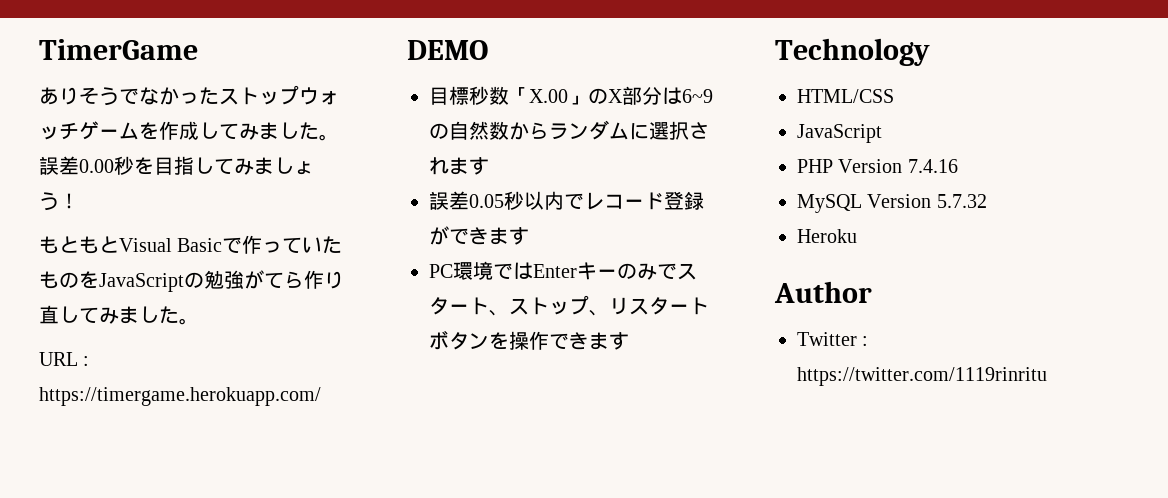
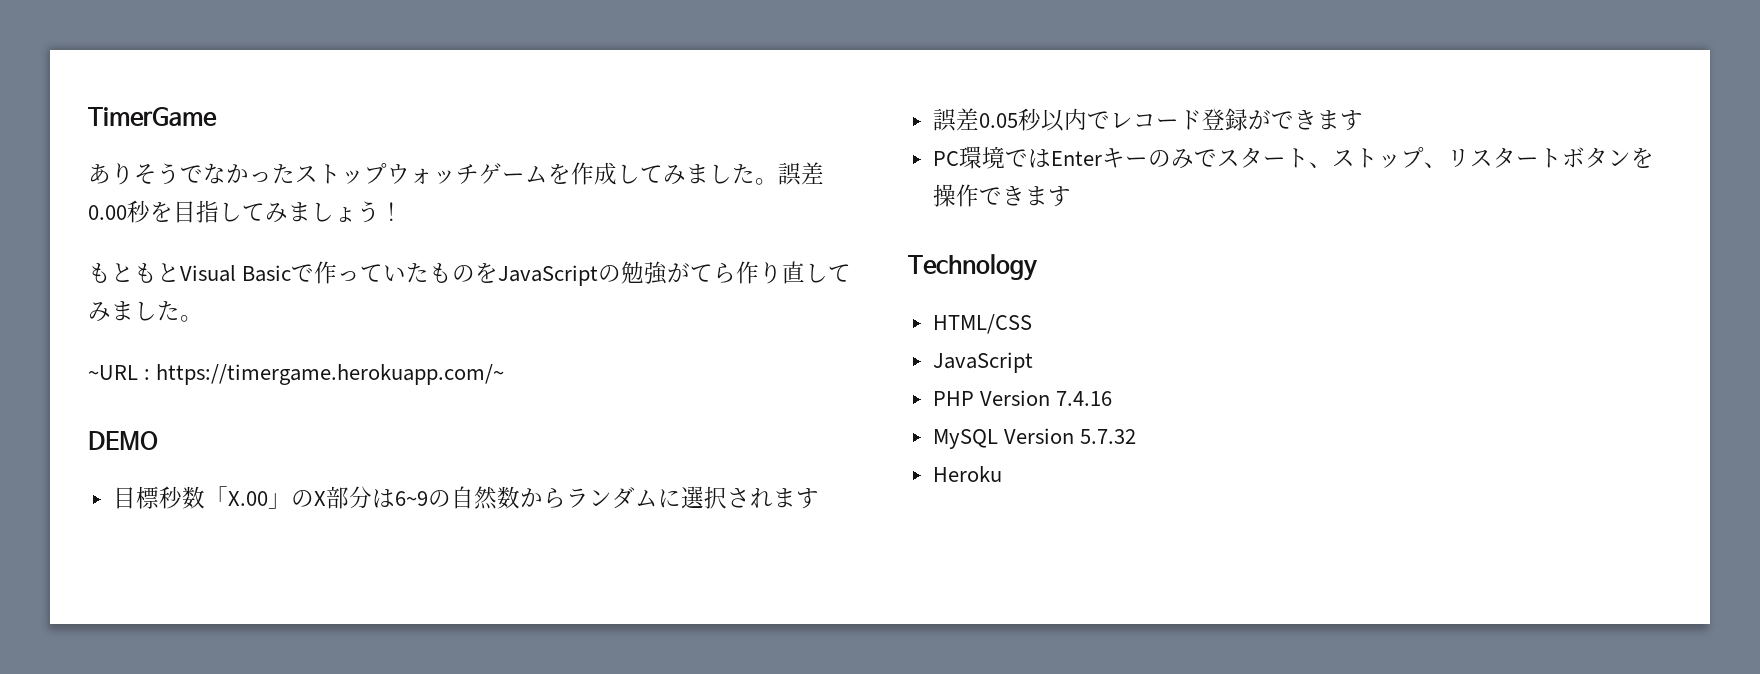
- URL : https://timergame.herokuapp.com/
+ ~URL : https://timergame.herokuapp.com/~
- Author
- Twitter : https://twitter.com/1119rinritu

